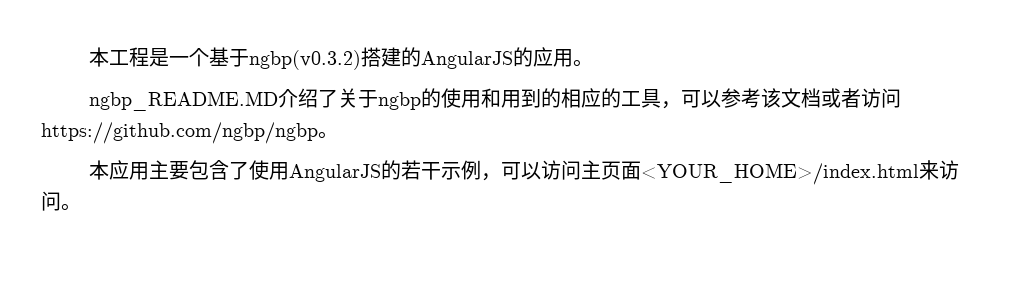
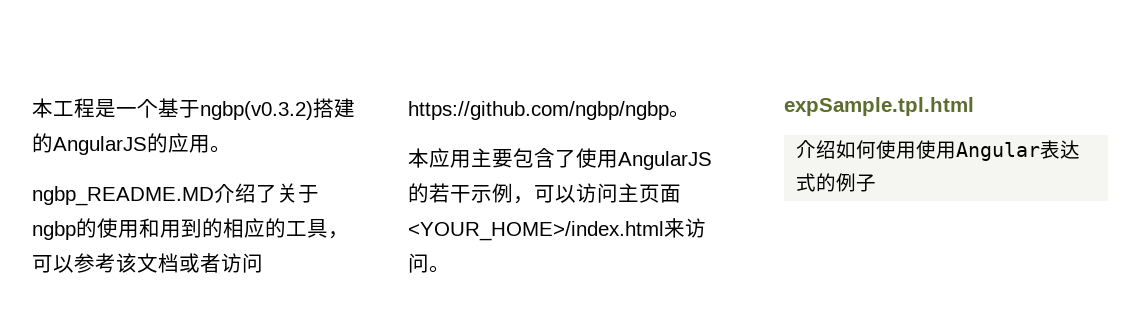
+ expSample.tpl.html
+ 介绍如何使用使用Angular表达式的例子

